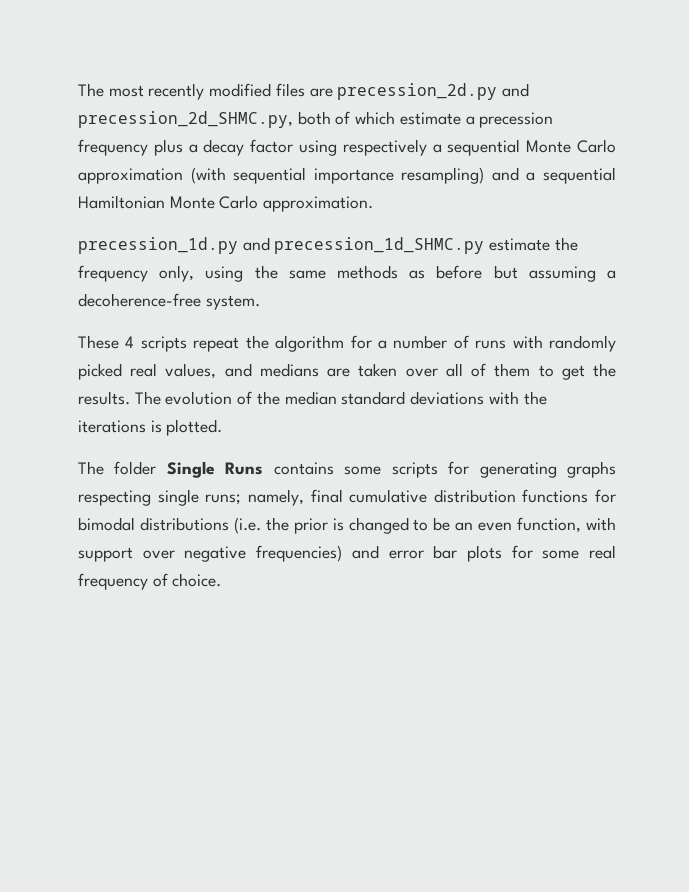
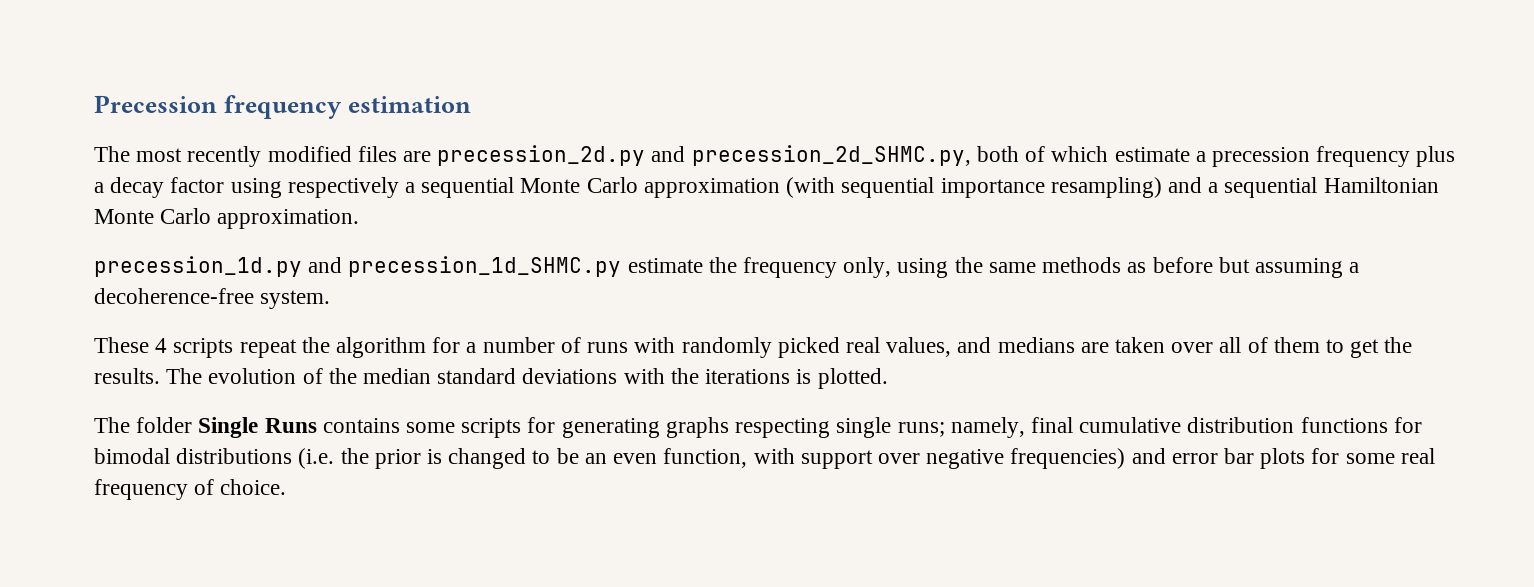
+ Precession frequency estimation

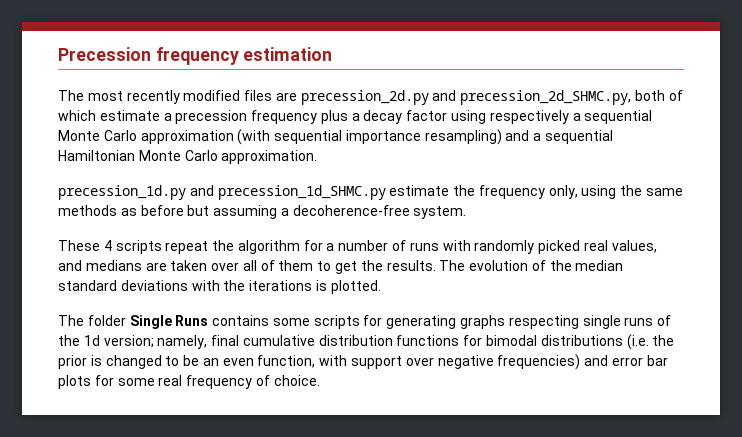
- The folder Single Runs contains some scripts for generating graphs respecting single runs; namely, final cumulative distribution functions for bimodal distributions (i.e. the prior is changed to be an even function, with support over negative frequencies) and error bar plots for some real frequency of choice.
+ The folder Single Runs contains some scripts for generating graphs respecting single runs of the 1d version; namely, final cumulative distribution functions for bimodal distributions (i.e. the prior is changed to be an even function, with support over negative frequencies) and error bar plots for some real frequency of choice.

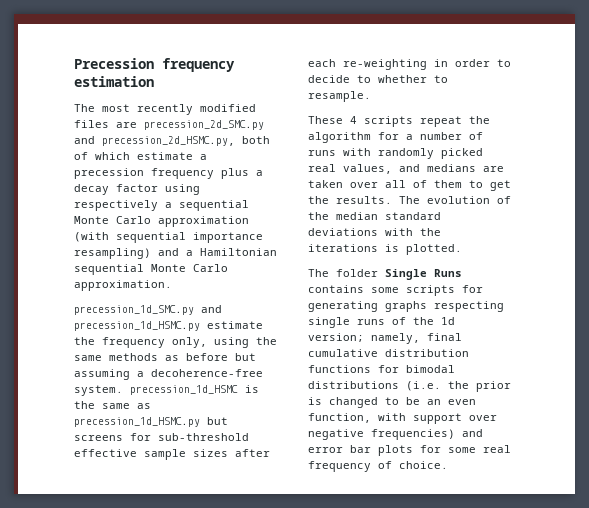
- The most recently modified files are precession_2d.py and precession_2d_SHMC.py, both of which estimate a precession frequency plus a decay factor using respectively a sequential Monte Carlo approximation (with sequential importance resampling) and a sequential Hamiltonian Monte Carlo approximation.
+ The most recently modified files are precession_2d_SMC.py and precession_2d_HSMC.py, both of which estimate a precession frequency plus a decay factor using respectively a sequential Monte Carlo approximation (with sequential importance resampling) and a Hamiltonian sequential Monte Carlo approximation.
- precession_1d.py and precession_1d_SHMC.py estimate the frequency only, using the same methods as before but assuming a decoherence-free system.
+ precession_1d_SMC.py and precession_1d_HSMC.py estimate the frequency only, using the same methods as before but assuming a decoherence-free system. precession_1d_HSMC is the same as precession_1d_HSMC.py but screens for sub-threshold effective sample sizes after each re-weighting in order to decide to whether to resample.

